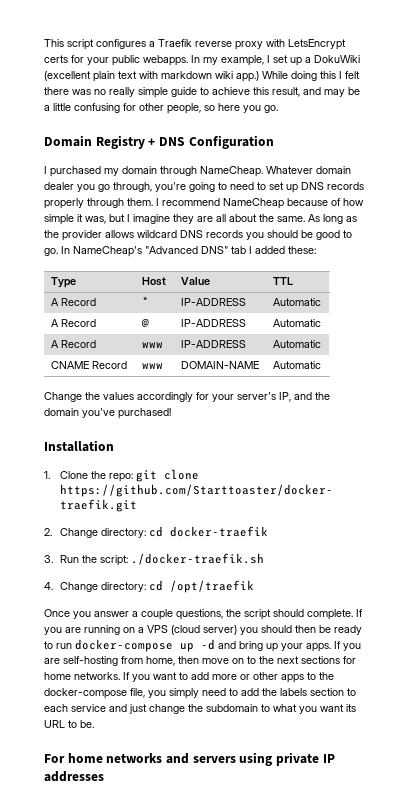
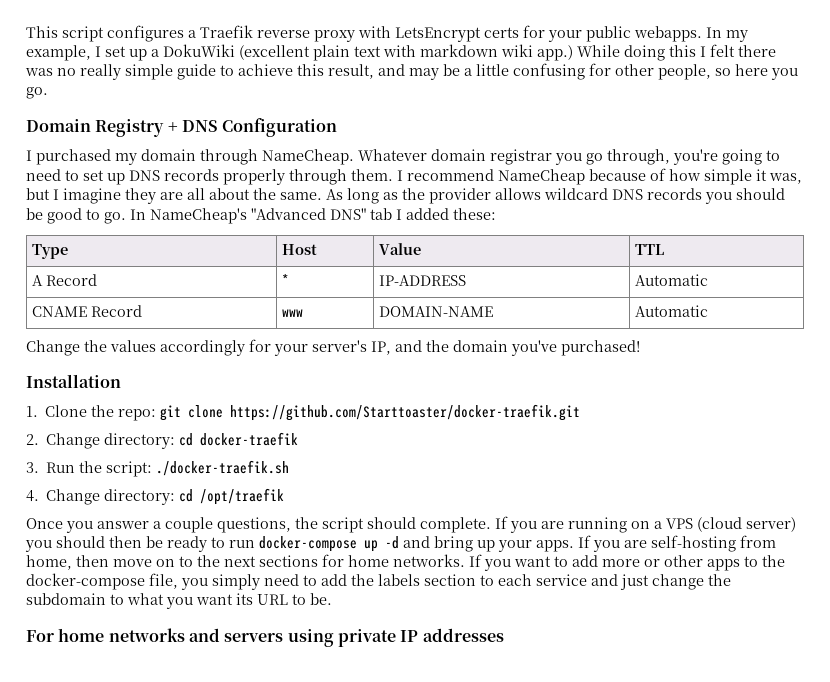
- Whatever domain dealer you go through, you're going to need to set up DNS records properly through them.
+ Whatever domain registrar you go through, you're going to need to set up DNS records properly through them.
- A Record | @ | IP-ADDRESS | Automatic
- A Record | www | IP-ADDRESS | Automatic

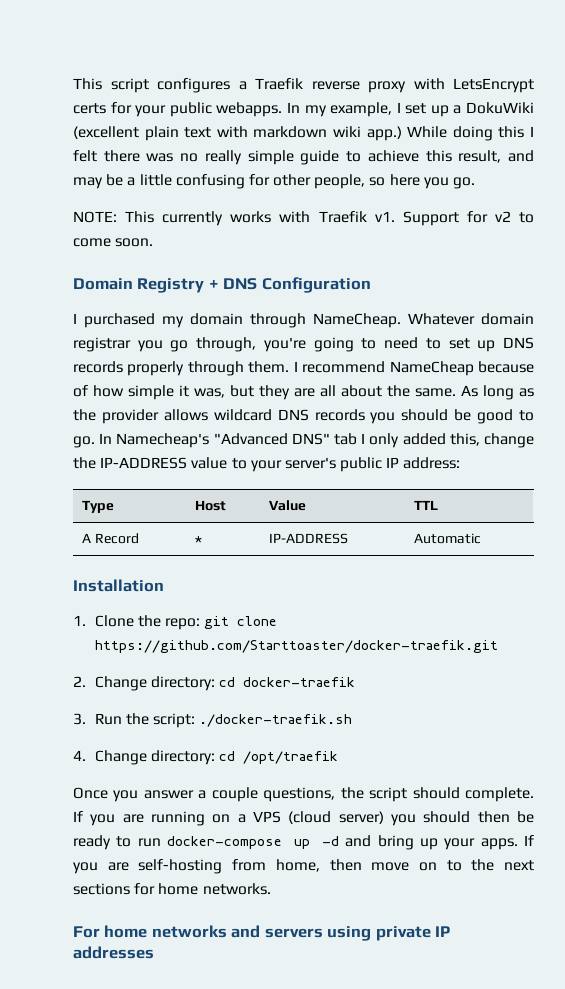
+ NOTE: This currently works with Traefik v1. Support for v2 to come soon.
- I recommend NameCheap because of how simple it was, but I imagine they are all about the same.
+ I recommend NameCheap because of how simple it was, but they are all about the same.
- In NameCheap's "Advanced DNS" tab I added these:
+ In Namecheap's "Advanced DNS" tab I only added this, change the IP-ADDRESS value to your server's public IP address:
- CNAME Record | www | DOMAIN-NAME | Automatic
- Change the values accordingly for your server's IP, and the domain you've purchased!
- If you want to add more or other apps to the docker-compose file, you simply need to add the labels section to each service and just change the subdomain to what you want its URL to be.

